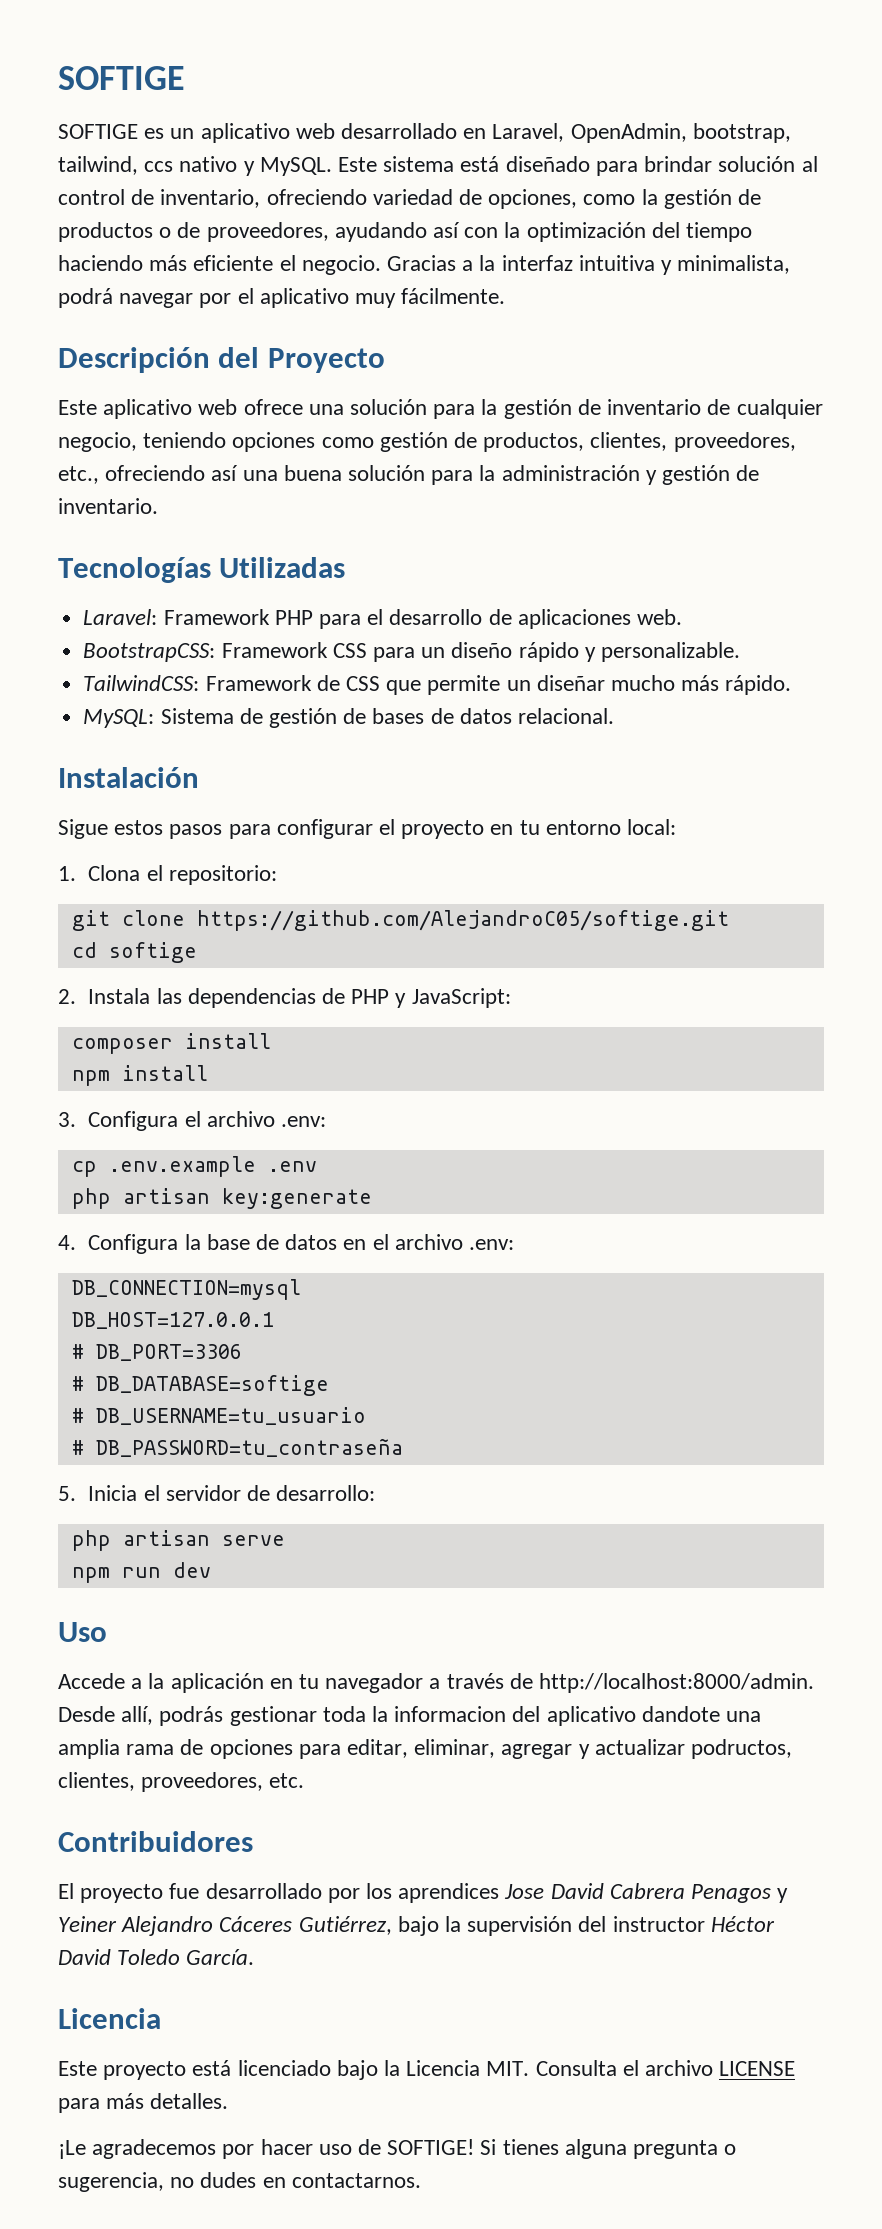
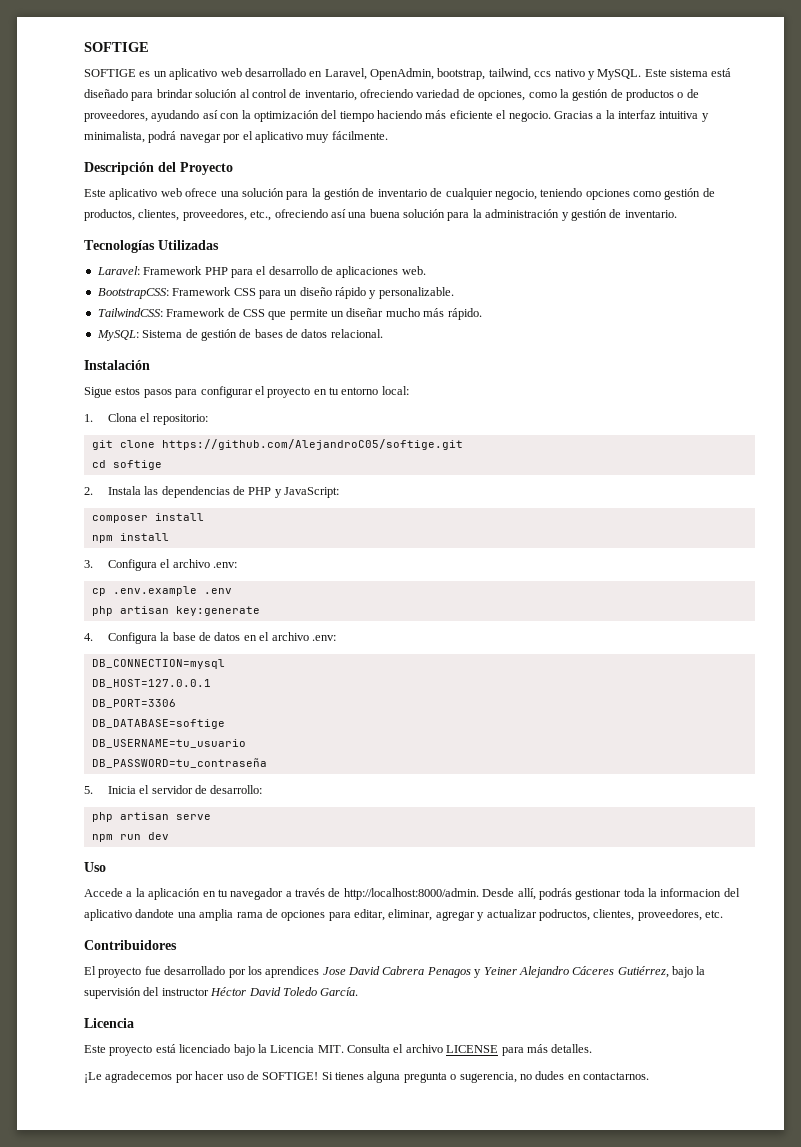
- # DB_PORT=3306
+ DB_PORT=3306
- # DB_DATABASE=softige
+ DB_DATABASE=softige
- # DB_USERNAME=tu_usuario
+ DB_USERNAME=tu_usuario
- # DB_PASSWORD=tu_contraseña
+ DB_PASSWORD=tu_contraseña

